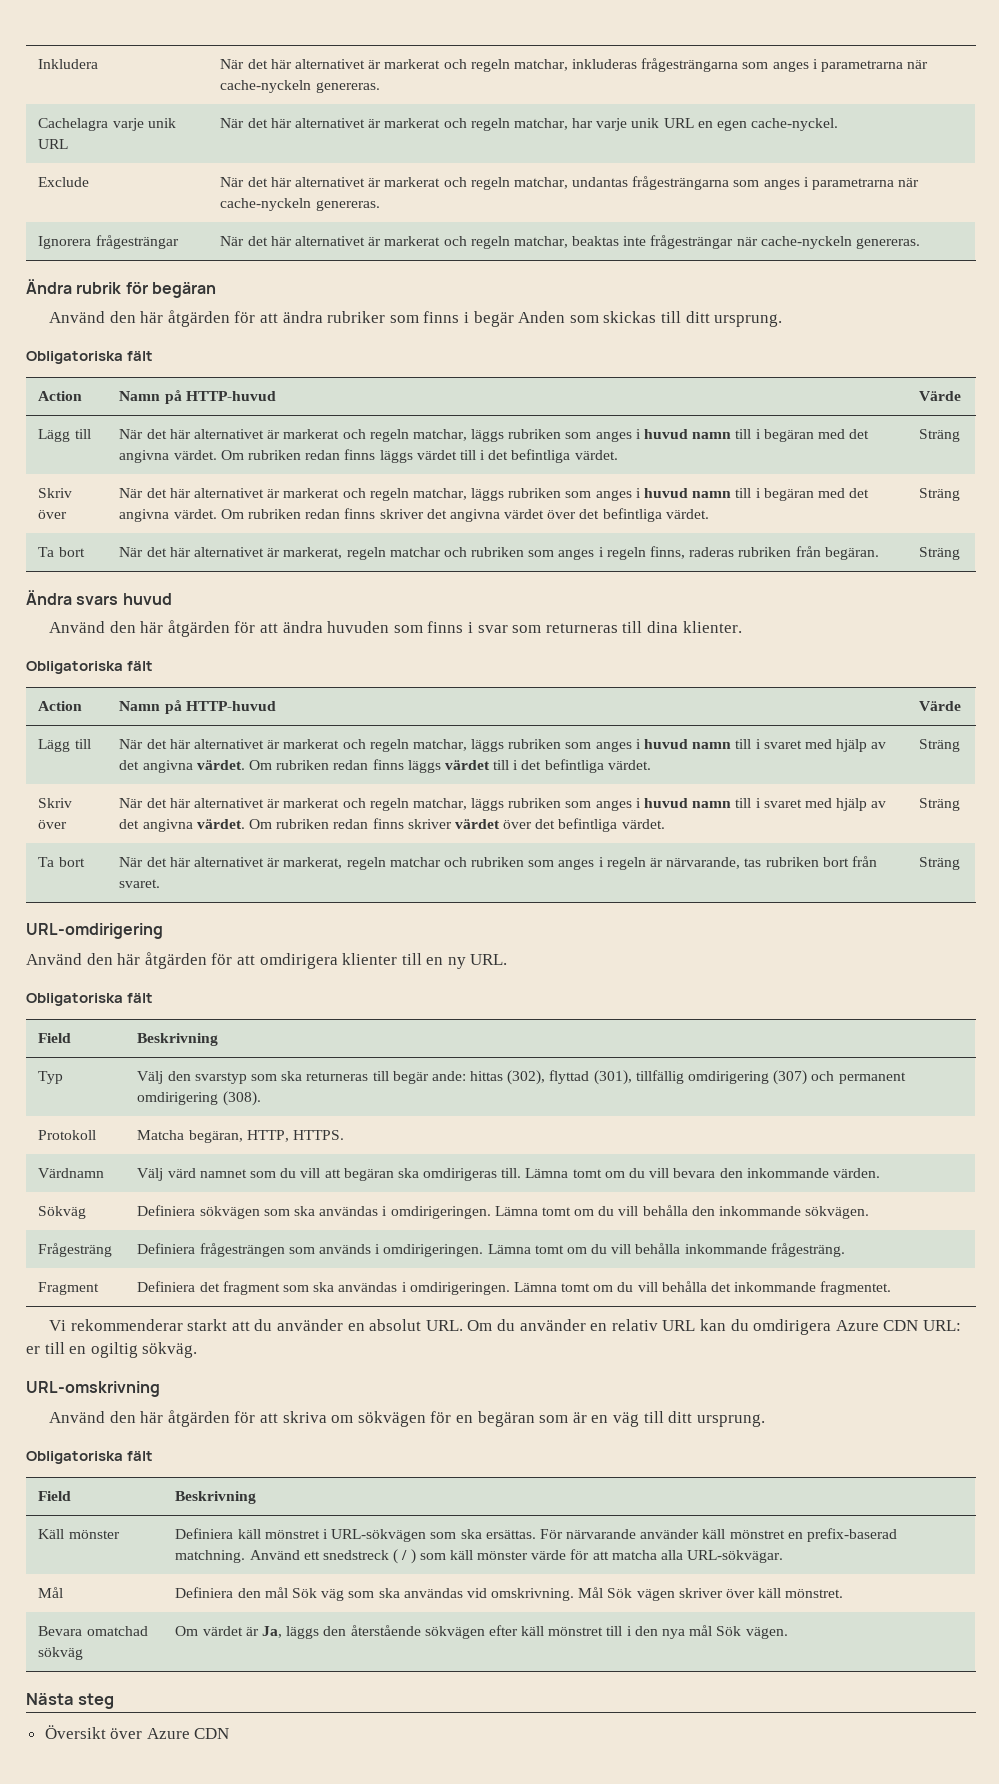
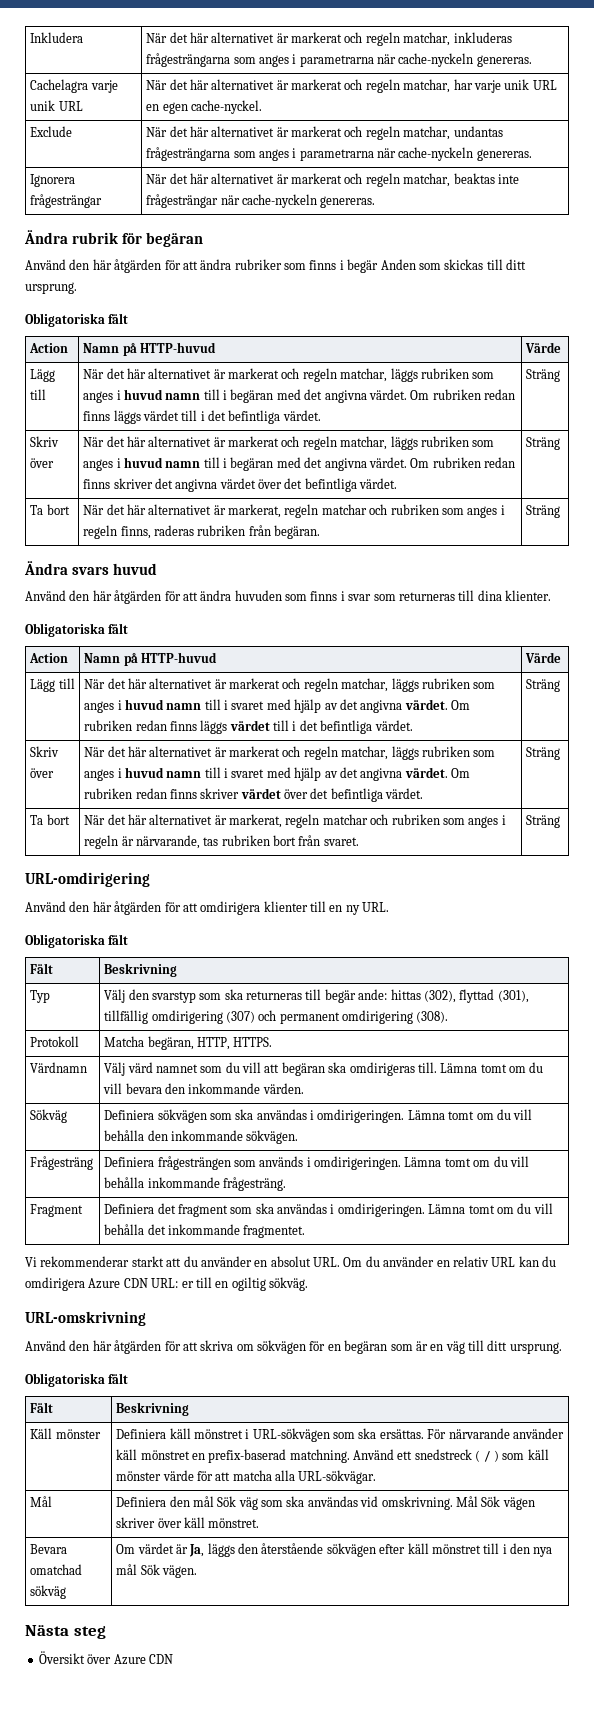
  Använd den här åtgärden för att omdirigera klienter till en ny URL.
  Obligatoriska fält
- Field | Beskrivning
+ Fält | Beskrivning
  Använd den här åtgärden för att skriva om sökvägen för en begäran som är en väg till ditt ursprung.
  Obligatoriska fält
- Field | Beskrivning
+ Fält | Beskrivning

